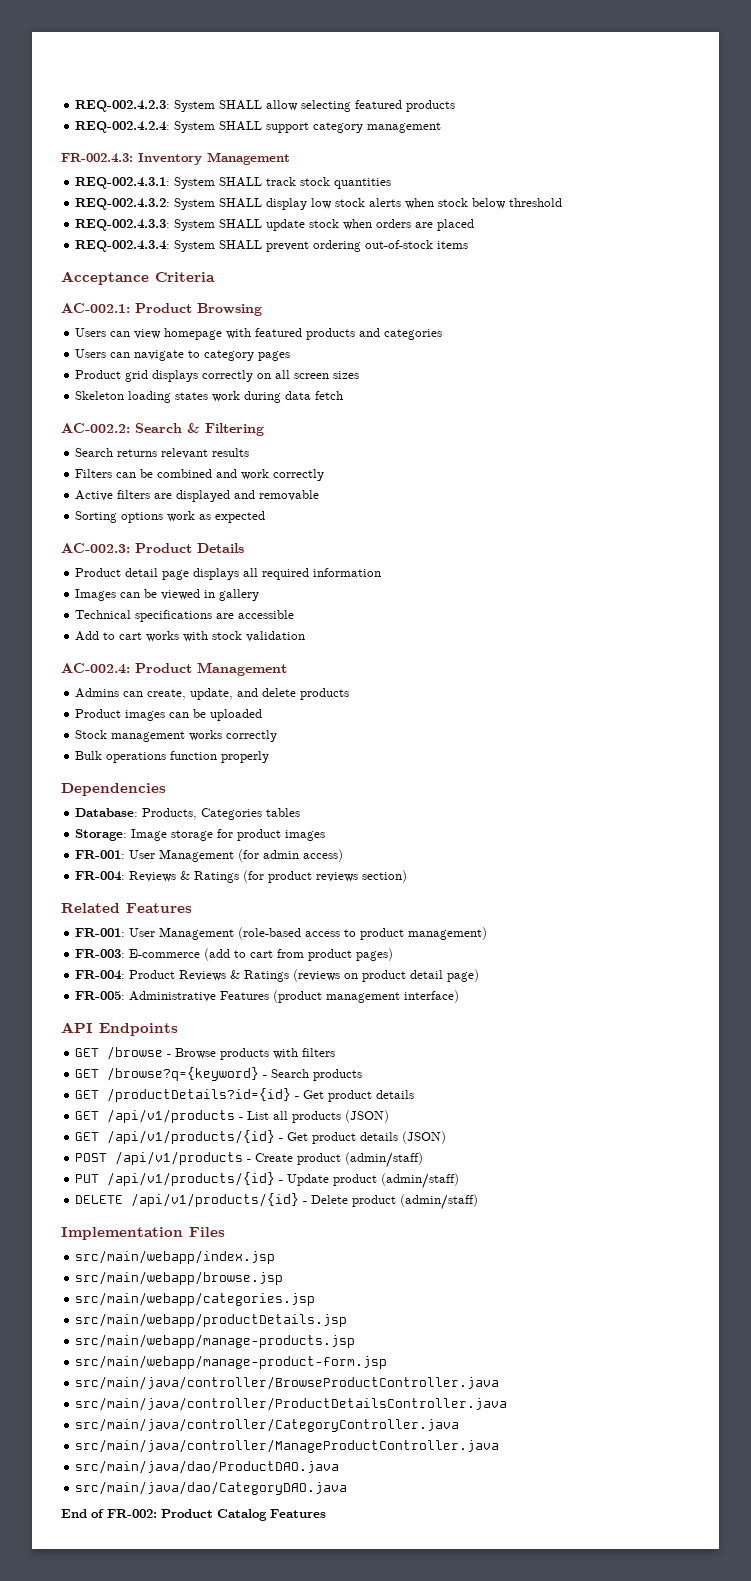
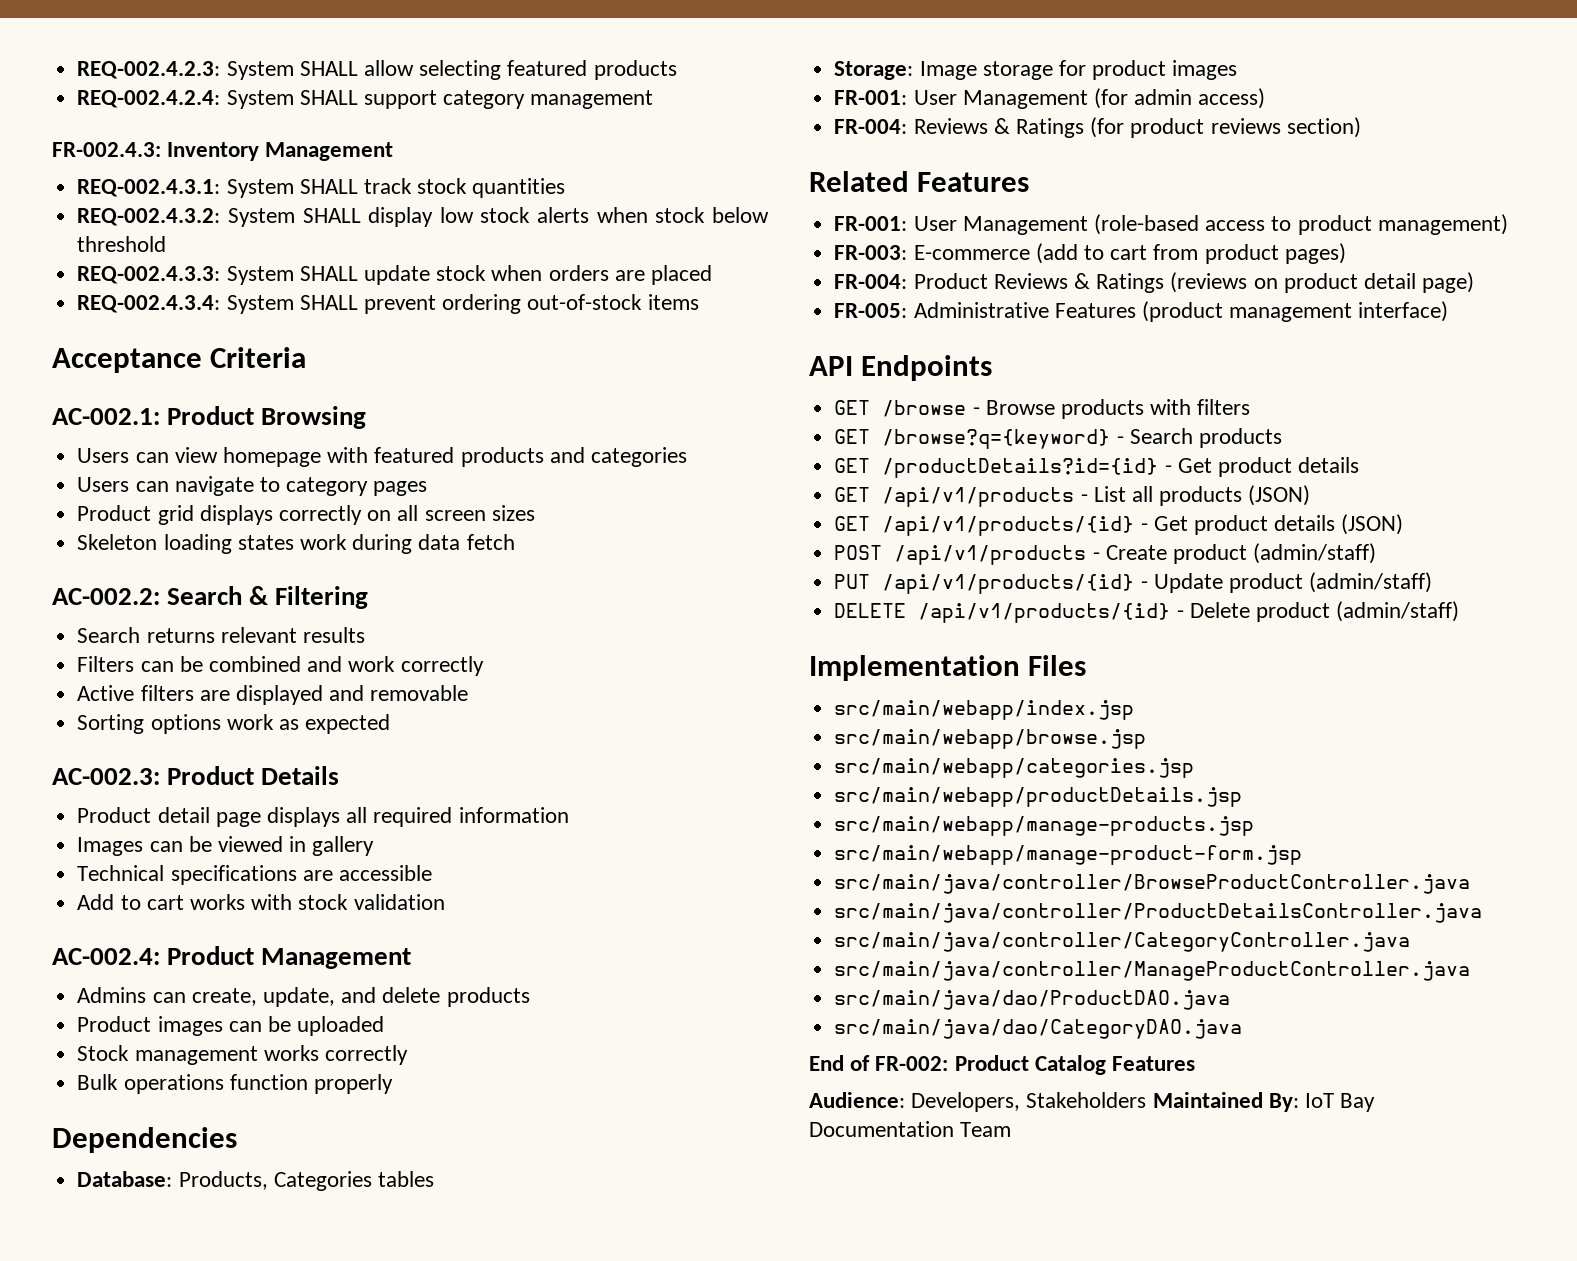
+ Audience: Developers, Stakeholders Maintained By: IoT Bay Documentation Team

